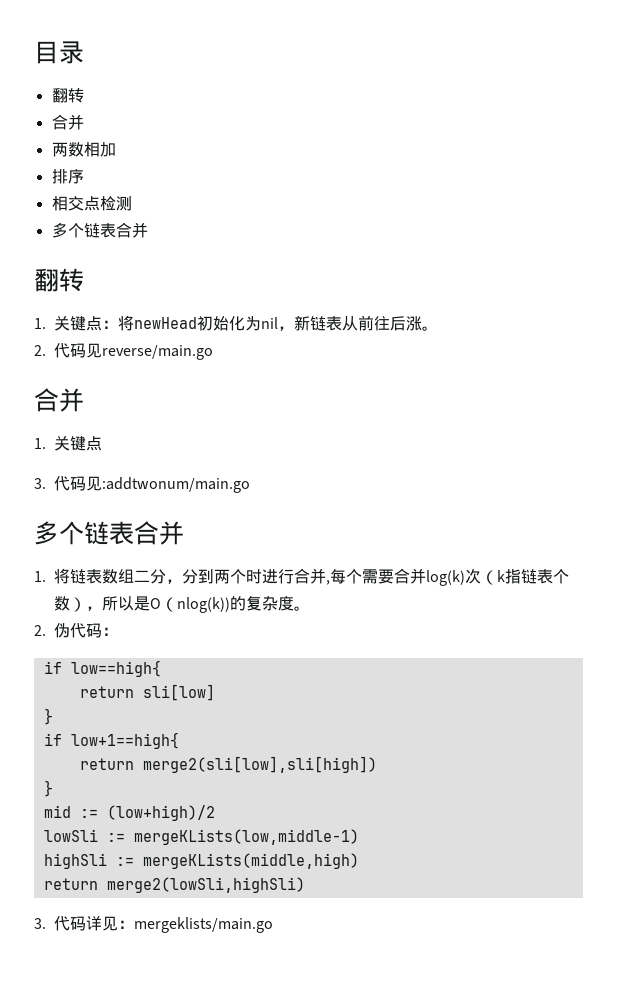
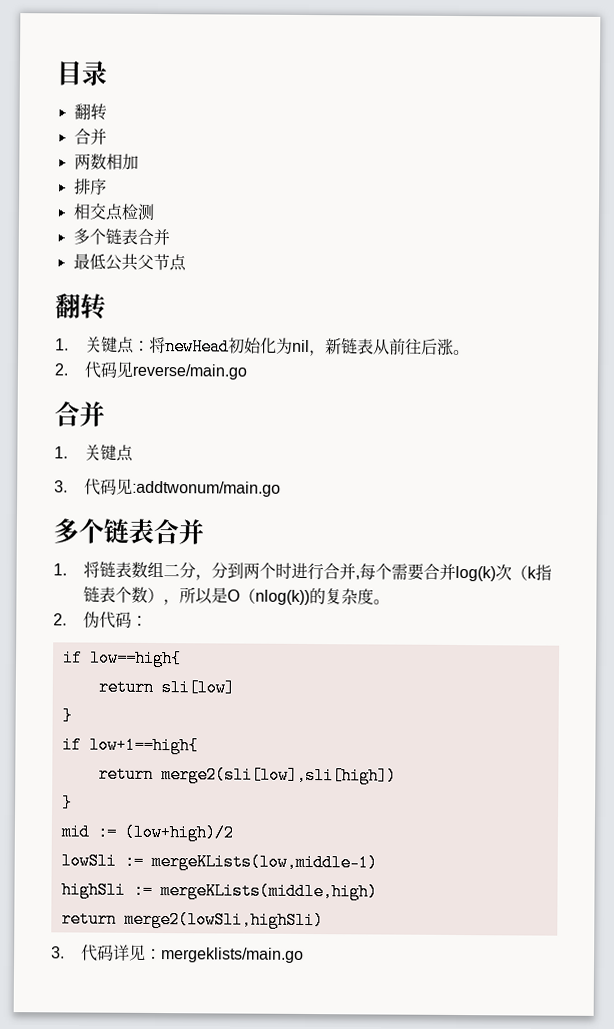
+ 最低公共父节点

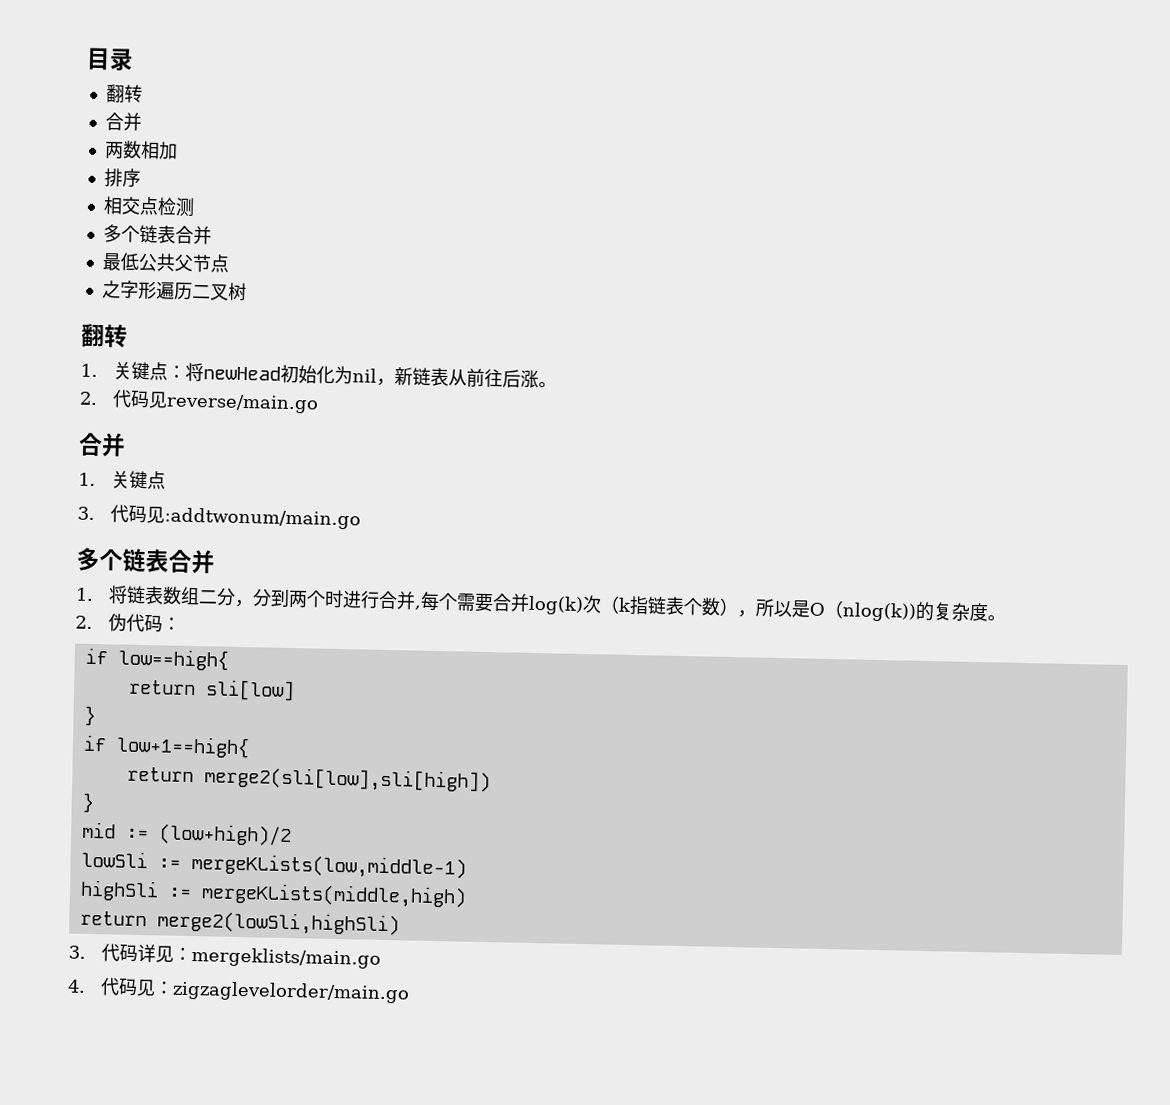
+ 之字形遍历二叉树
+ 4.代码见：zigzaglevelorder/main.go

